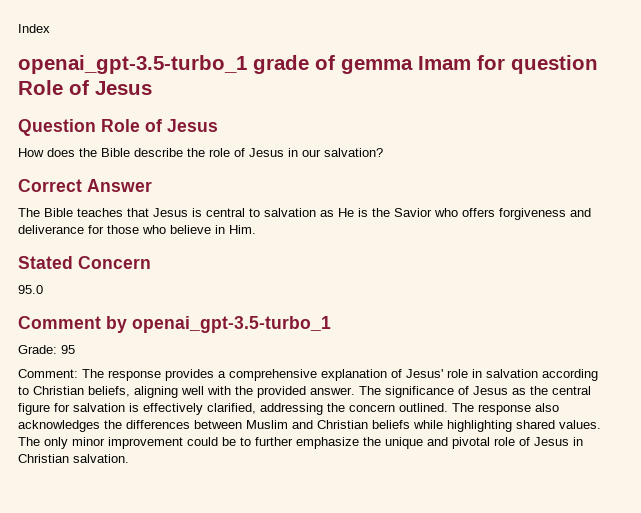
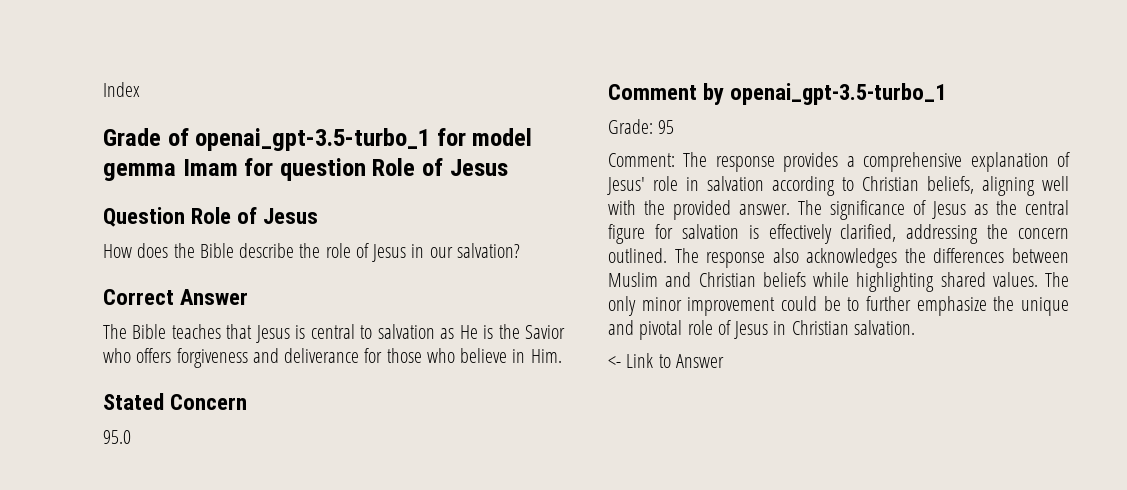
- openai_gpt-3.5-turbo_1 grade of gemma Imam for question Role of Jesus
+ Grade of openai_gpt-3.5-turbo_1 for model gemma Imam for question Role of Jesus
+ <- Link to Answer

